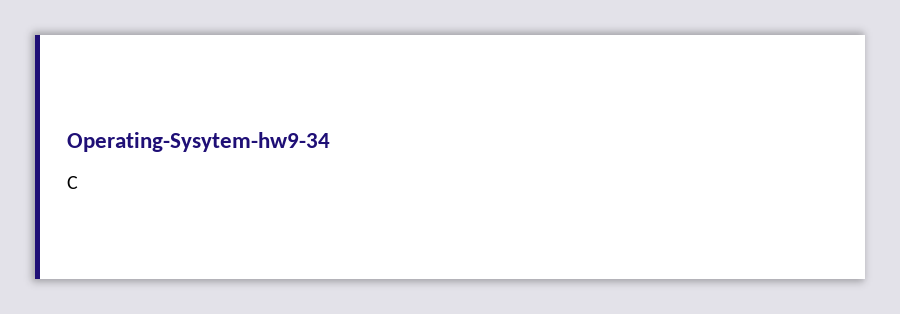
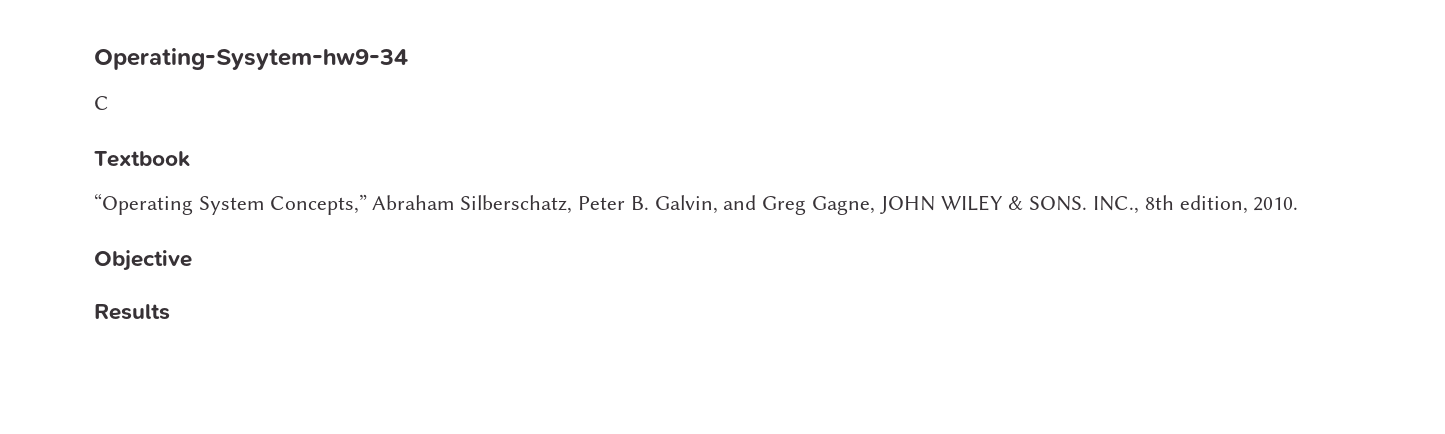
+ Textbook
+ “Operating System Concepts,” Abraham Silberschatz, Peter B. Galvin, and Greg Gagne, JOHN WILEY & SONS. INC., 8th edition, 2010.
+ Objective
+ Results

